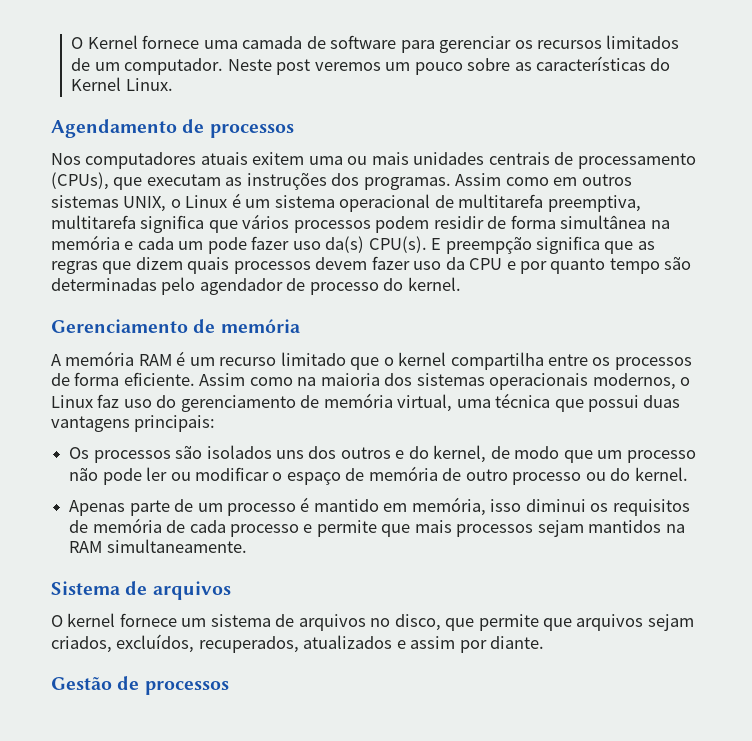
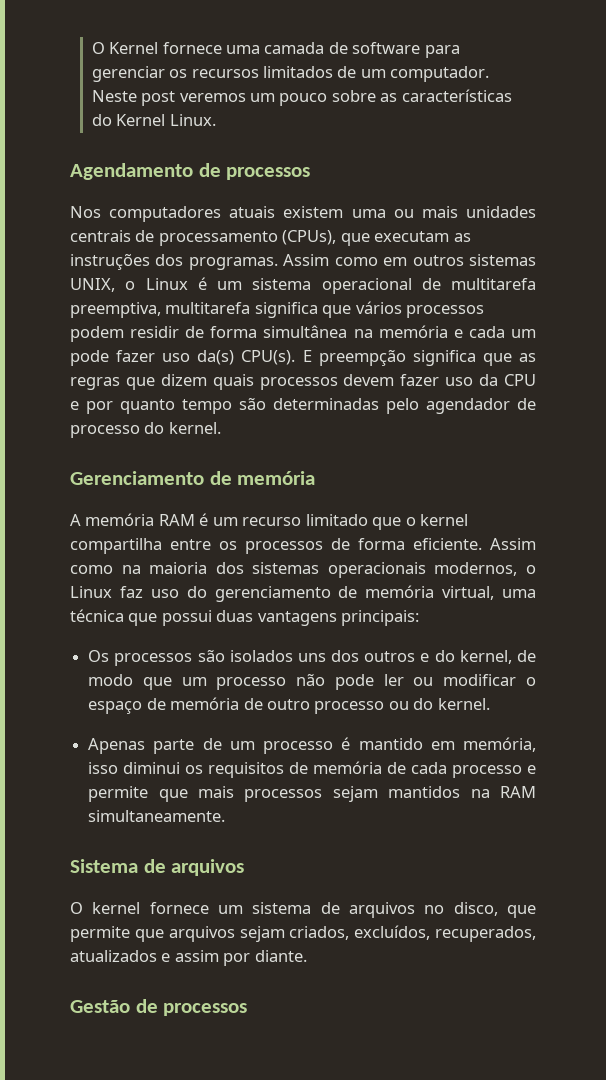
- Nos computadores atuais exitem uma ou mais unidades centrais de processamento (CPUs), que executam as instruções dos programas.
+ Nos computadores atuais existem uma ou mais unidades centrais de processamento (CPUs), que executam as instruções dos programas.

